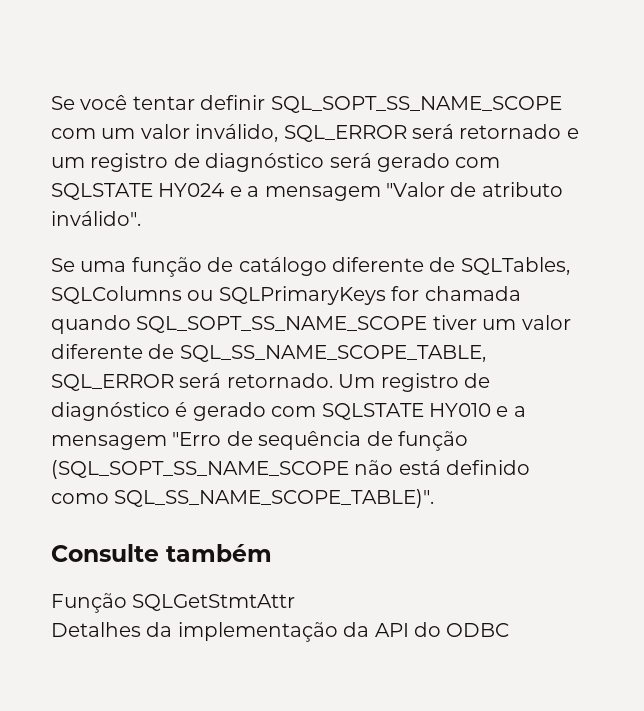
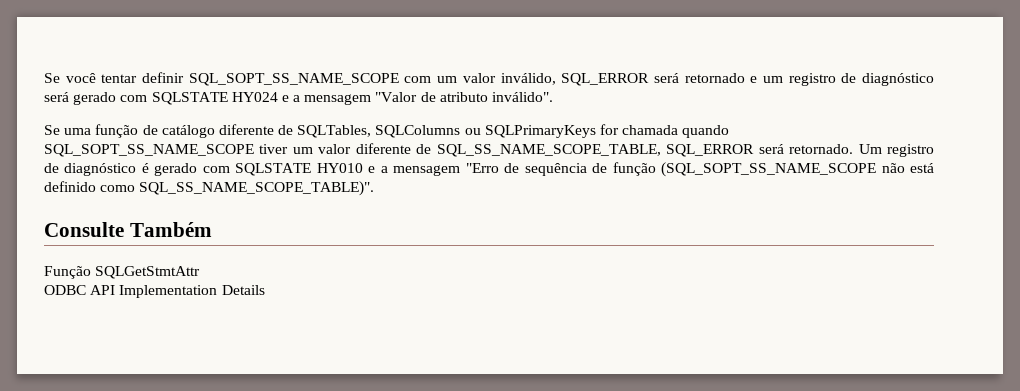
- Consulte também
+ Consulte Também
- Detalhes da implementação da API do ODBC
+ ODBC API Implementation Details

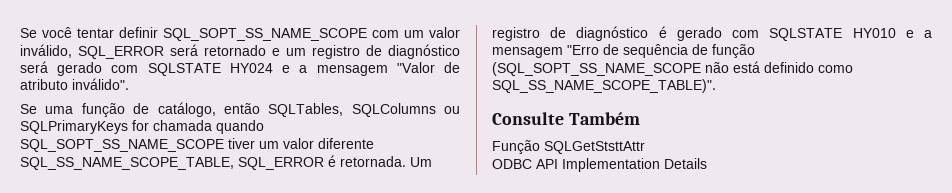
- Se uma função de catálogo diferente de SQLTables, SQLColumns ou SQLPrimaryKeys for chamada quando SQL_SOPT_SS_NAME_SCOPE tiver um valor diferente de SQL_SS_NAME_SCOPE_TABLE, SQL_ERROR será retornado.
+ Se uma função de catálogo, então SQLTables, SQLColumns ou SQLPrimaryKeys for chamada quando SQL_SOPT_SS_NAME_SCOPE tiver um valor diferente SQL_SS_NAME_SCOPE_TABLE, SQL_ERROR é retornada.
- Função SQLGetStmtAttr
+ Função SQLGetStsttAttr

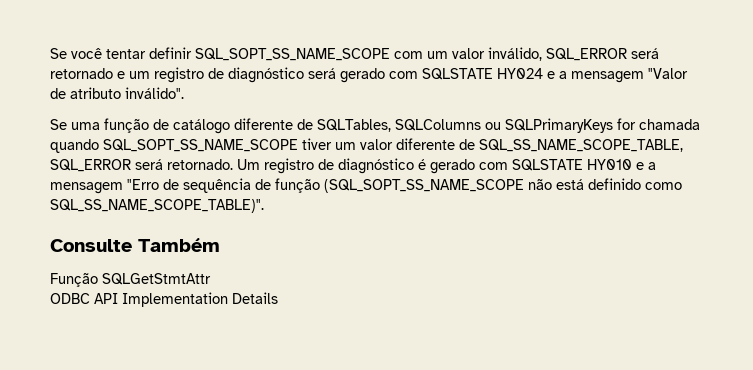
- Se uma função de catálogo, então SQLTables, SQLColumns ou SQLPrimaryKeys for chamada quando SQL_SOPT_SS_NAME_SCOPE tiver um valor diferente SQL_SS_NAME_SCOPE_TABLE, SQL_ERROR é retornada.
+ Se uma função de catálogo diferente de SQLTables, SQLColumns ou SQLPrimaryKeys for chamada quando SQL_SOPT_SS_NAME_SCOPE tiver um valor diferente de SQL_SS_NAME_SCOPE_TABLE, SQL_ERROR será retornado.
- Função SQLGetStsttAttr
+ Função SQLGetStmtAttr

